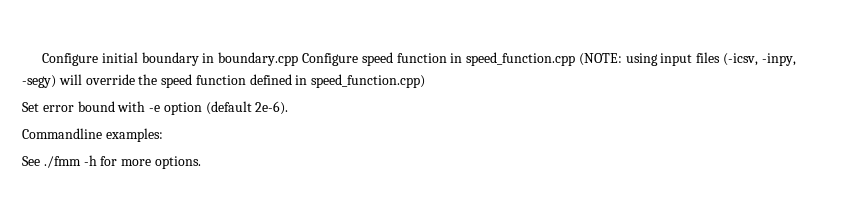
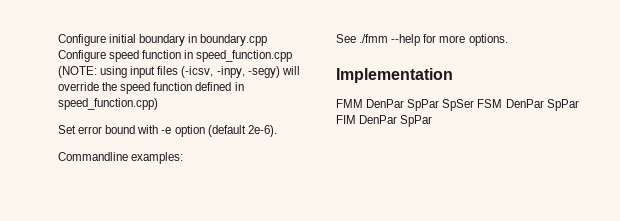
- See ./fmm -h for more options.
+ See ./fmm --help for more options.
+ Implementation
+ FMM DenPar SpPar SpSer FSM DenPar SpPar FIM DenPar SpPar

